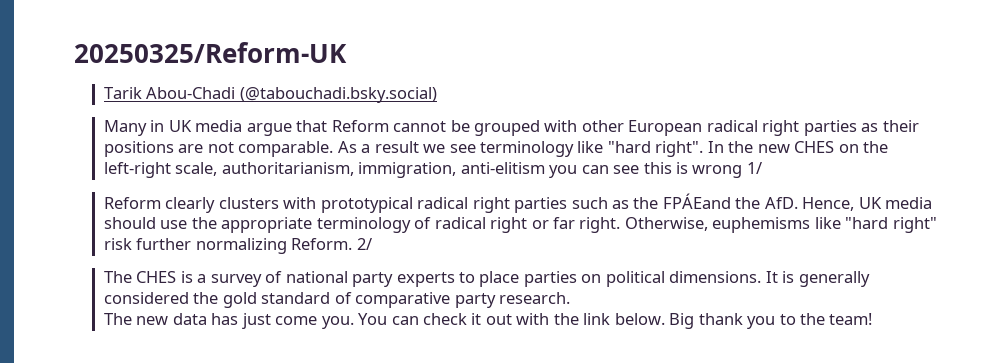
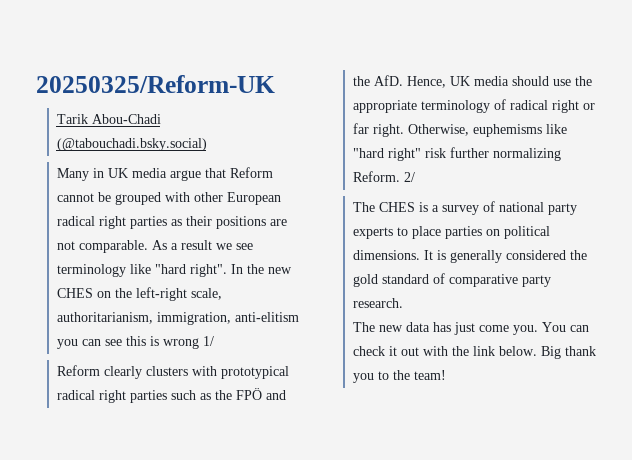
- Reform clearly clusters with prototypical radical right parties such as the FPÁEand the AfD. Hence, UK media should use the appropriate terminology of radical right or far right.
+ Reform clearly clusters with prototypical radical right parties such as the FPÖ and the AfD. Hence, UK media should use the appropriate terminology of radical right or far right.

